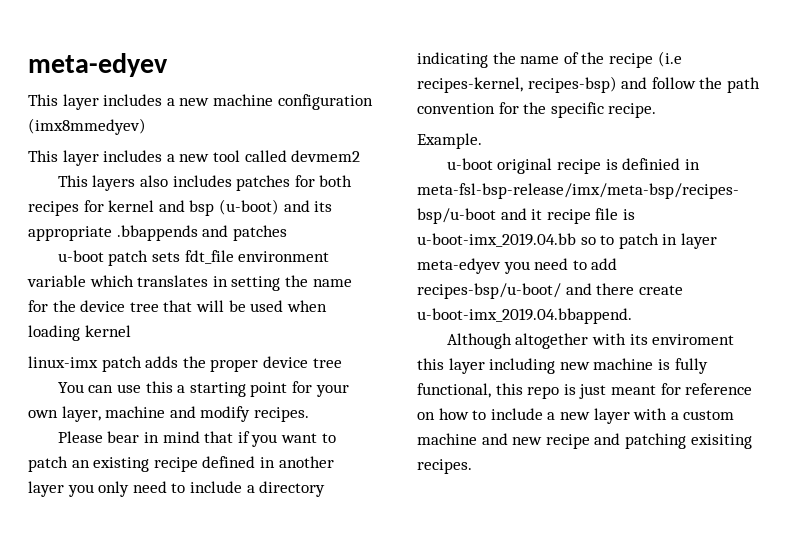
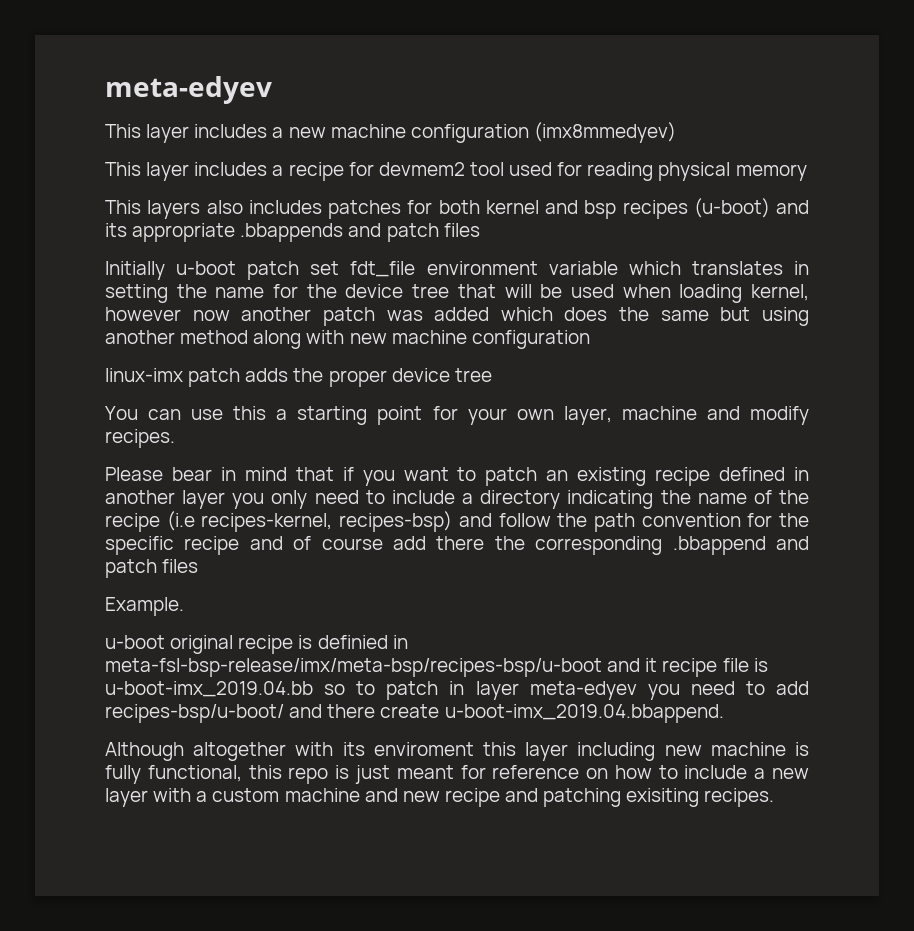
- This layer includes a new tool called devmem2
+ This layer includes a recipe for devmem2 tool used for reading physical memory
- This layers also includes patches for both recipes for kernel and bsp (u-boot) and its appropriate .bbappends and patches
- u-boot patch sets fdt_file environment variable which translates in setting the name for the device tree that will be used when loading kernel
+ This layers also includes patches for both kernel and bsp recipes (u-boot) and its appropriate .bbappends and patch files
+ Initially u-boot patch set fdt_file environment variable which translates in setting the name for the device tree that will be used when loading kernel, however now another patch was added which does the same but using another method along with new machine configuration
- Please bear in mind that if you want to patch an existing recipe defined in another layer you only need to include a directory indicating the name of the recipe (i.e recipes-kernel, recipes-bsp) and follow the path convention for the specific recipe.
+ Please bear in mind that if you want to patch an existing recipe defined in another layer you only need to include a directory indicating the name of the recipe (i.e recipes-kernel, recipes-bsp) and follow the path convention for the specific recipe and of course add there the corresponding .bbappend and patch files

